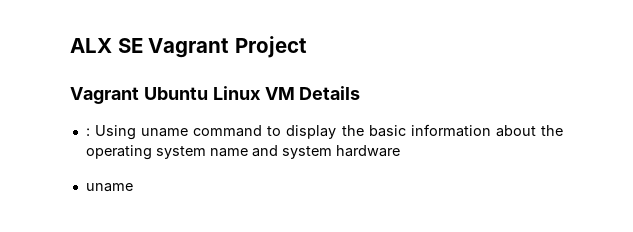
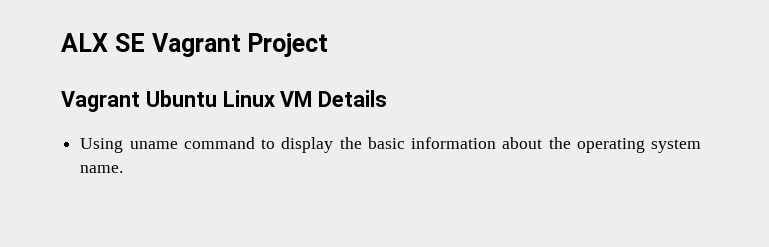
- : Using uname command to display the basic information about the operating system name and system hardware
- uname
+ Using uname command to display the basic information about the operating system name.

